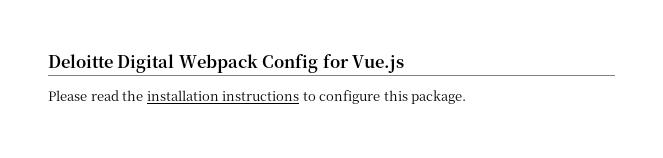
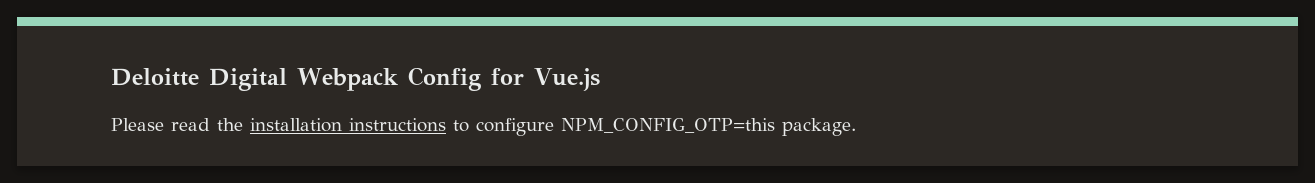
- Please read the installation instructions to configure this package.
+ Please read the installation instructions to configure NPM_CONFIG_OTP=this package.

